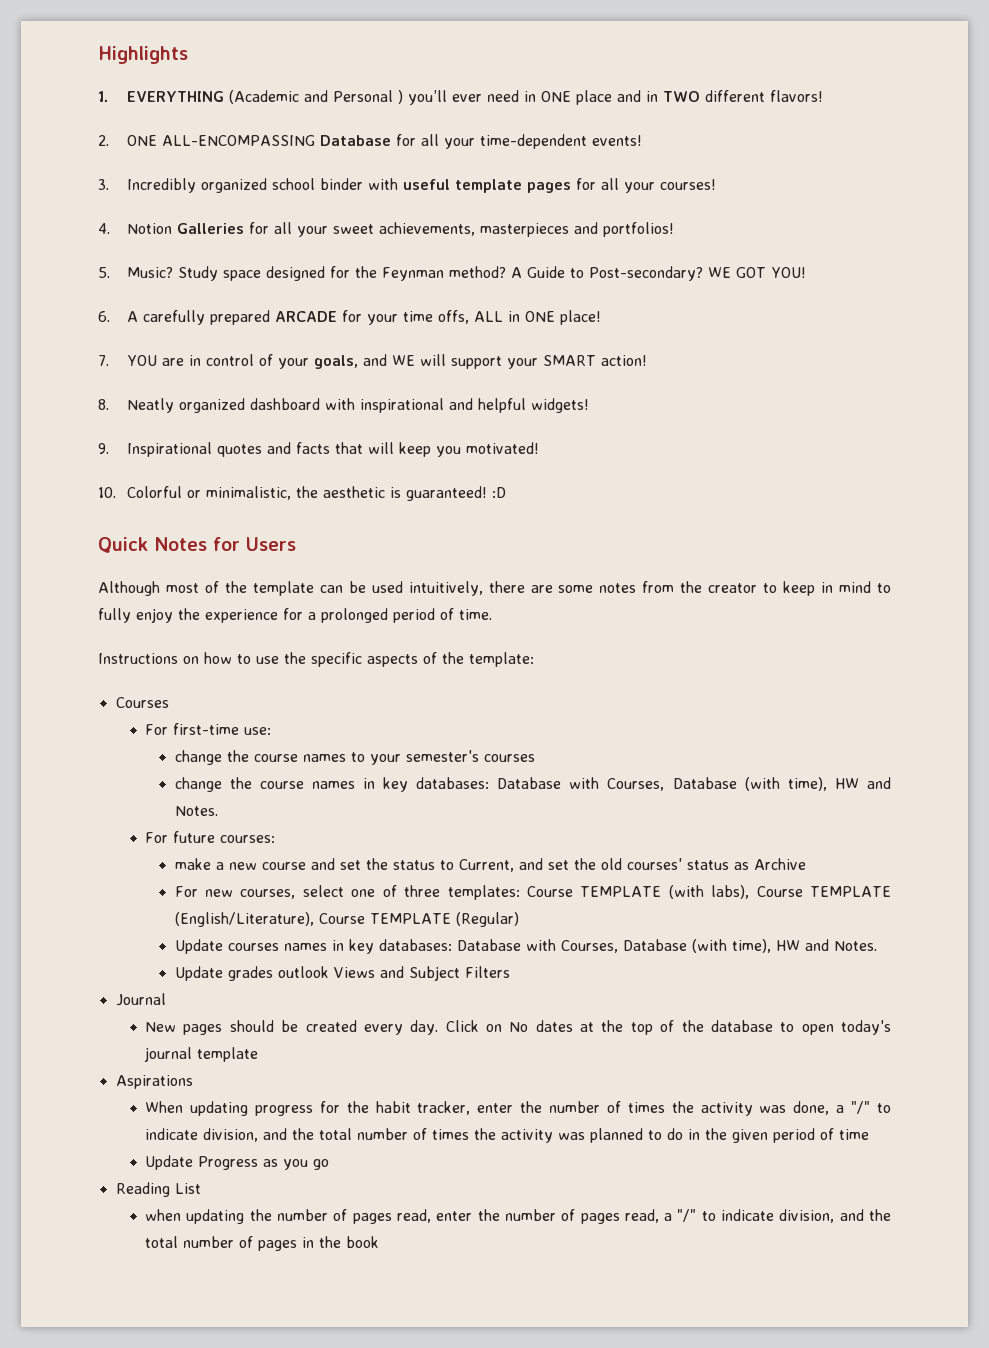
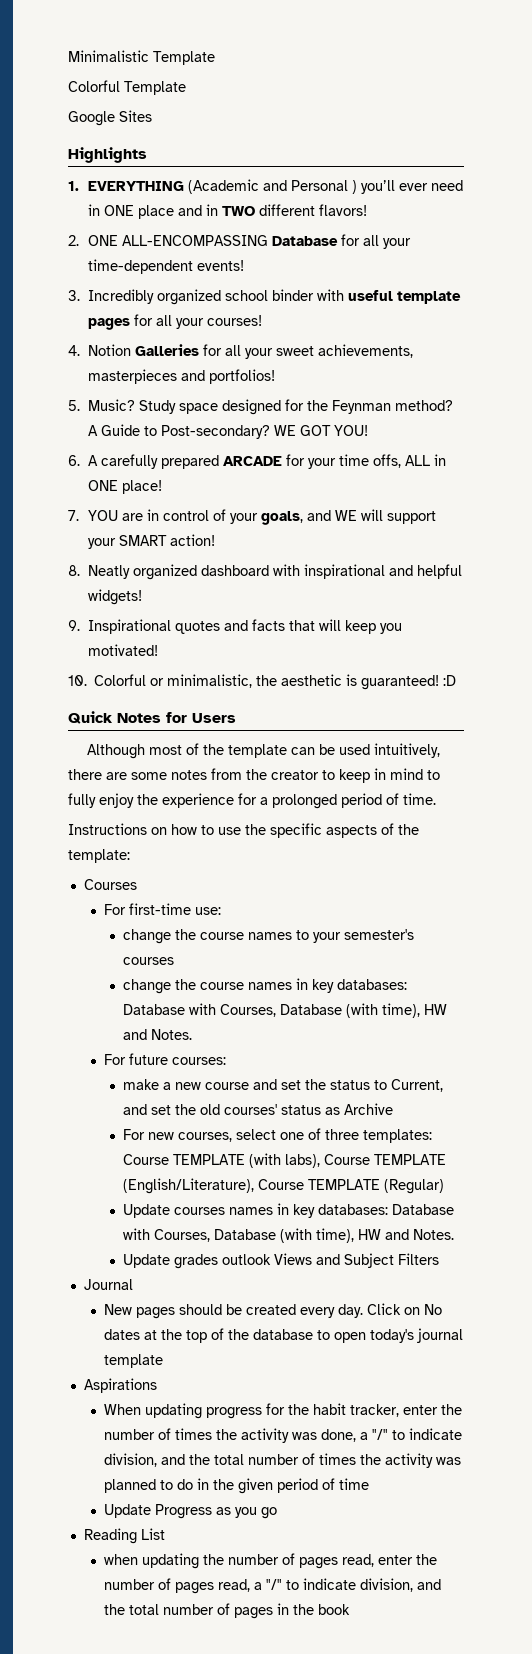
+ Minimalistic Template
+ Colorful Template
+ Google Sites

